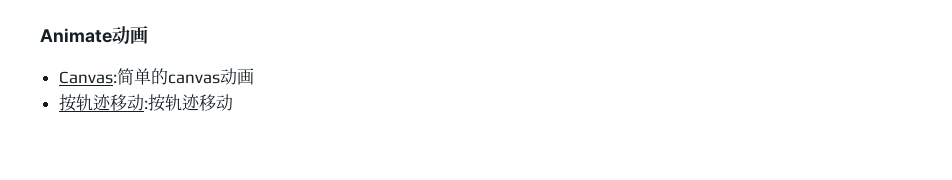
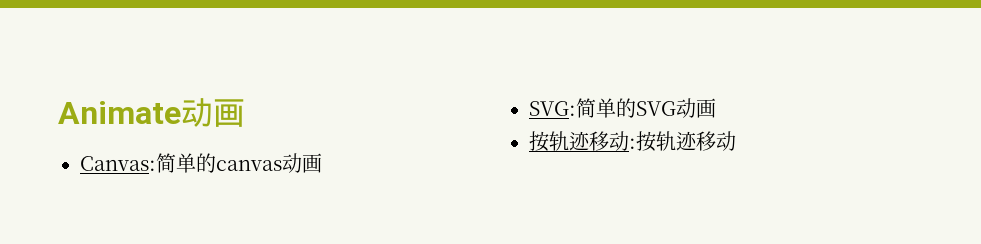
+ SVG:简单的SVG动画

